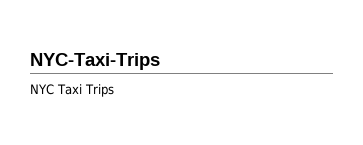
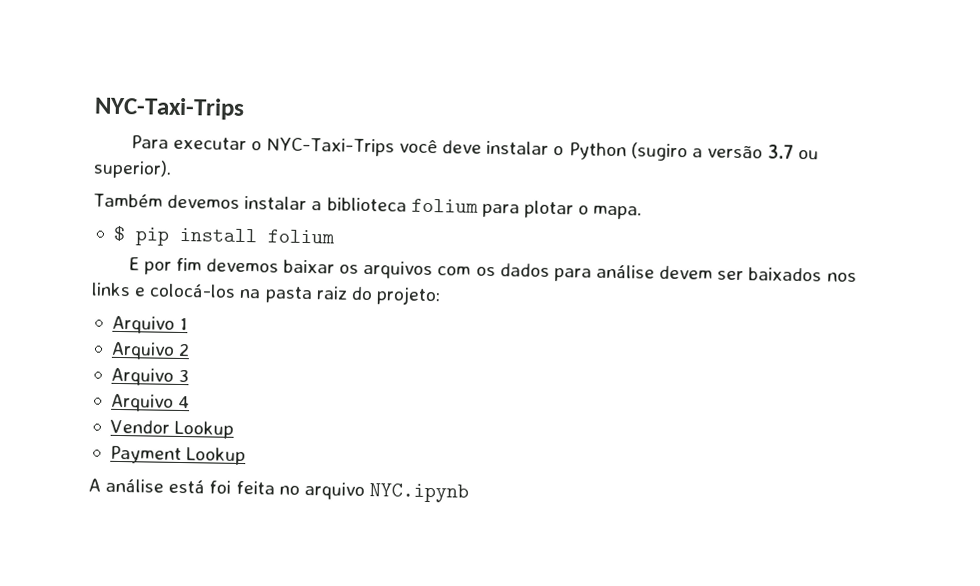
- NYC Taxi Trips
+ Para executar o NYC-Taxi-Trips você deve instalar o Python (sugiro a versão 3.7 ou superior).
+ Também devemos instalar a biblioteca folium para plotar o mapa.
+ $ pip install folium
+ E por fim devemos baixar os arquivos com os dados para análise devem ser baixados nos links e colocá-los na pasta raiz do projeto:
+ Arquivo 1
+ Arquivo 2
+ Arquivo 3
+ Arquivo 4
+ Vendor Lookup
+ Payment Lookup
+ A análise está foi feita no arquivo NYC.ipynb

